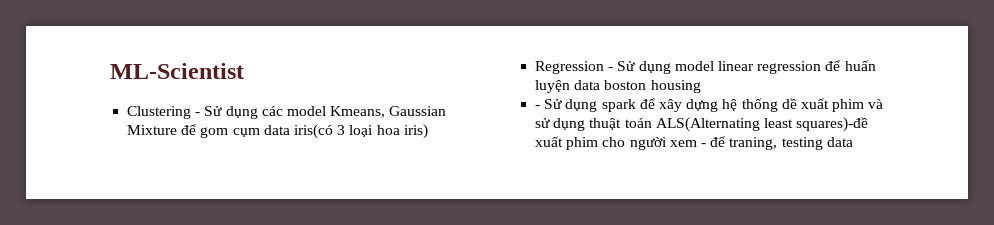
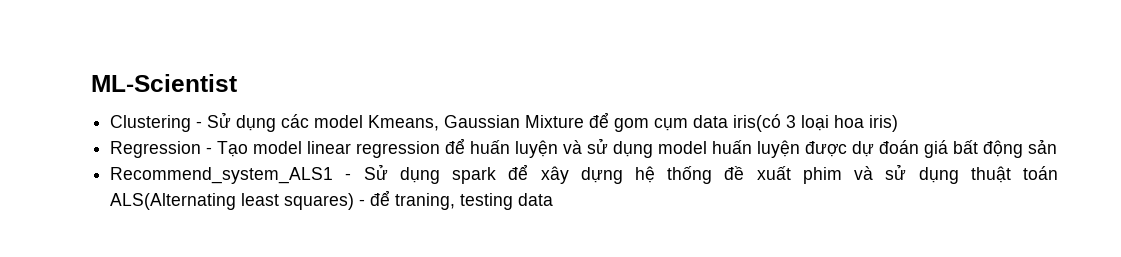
- Regression - Sử dụng model linear regression để huấn luyện data boston housing
- - Sử dụng spark để xây dựng hệ thống dề xuất phim và sử dụng thuật toán ALS(Alternating least squares)-đề xuất phim cho người xem - để traning, testing data
+ Regression - Tạo model linear regression để huấn luyện và sử dụng model huấn luyện được dự đoán giá bất động sản
+ Recommend_system_ALS1 - Sử dụng spark để xây dựng hệ thống đề xuất phim và sử dụng thuật toán ALS(Alternating least squares) - để traning, testing data

